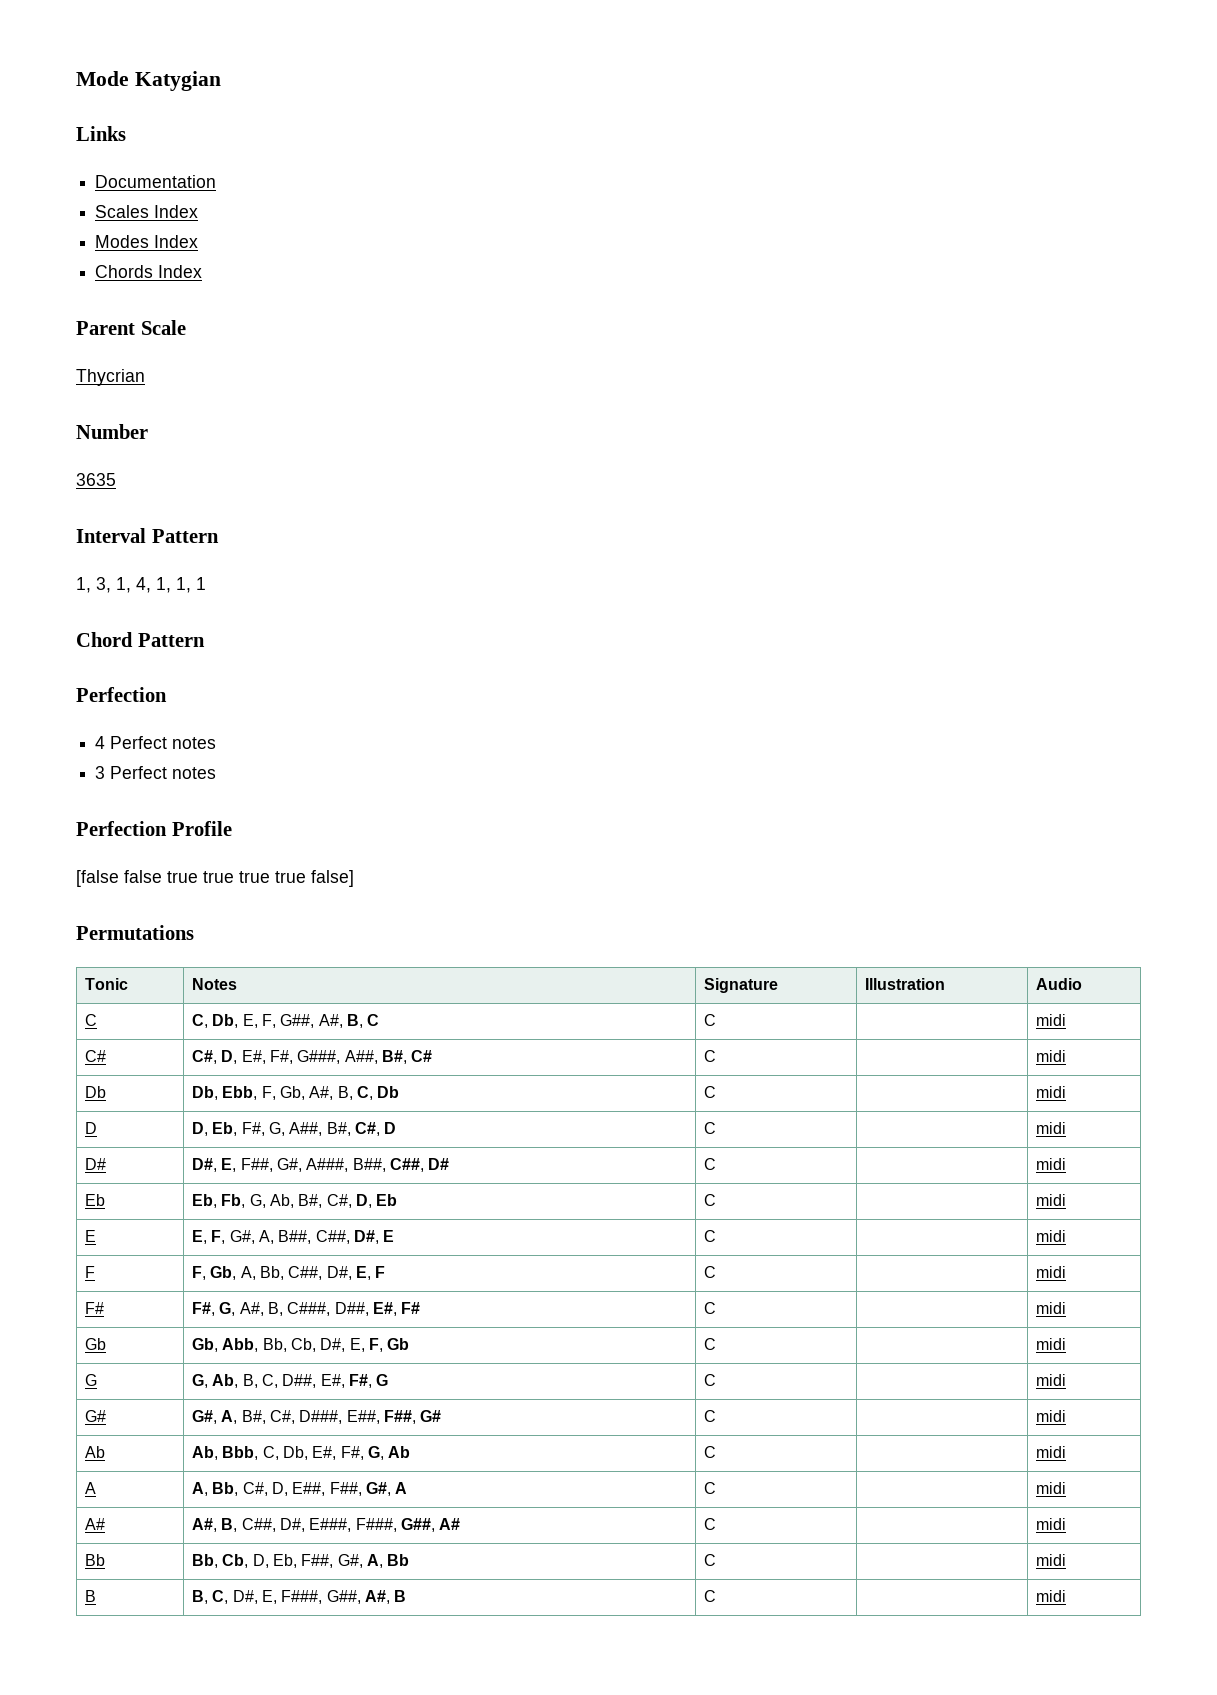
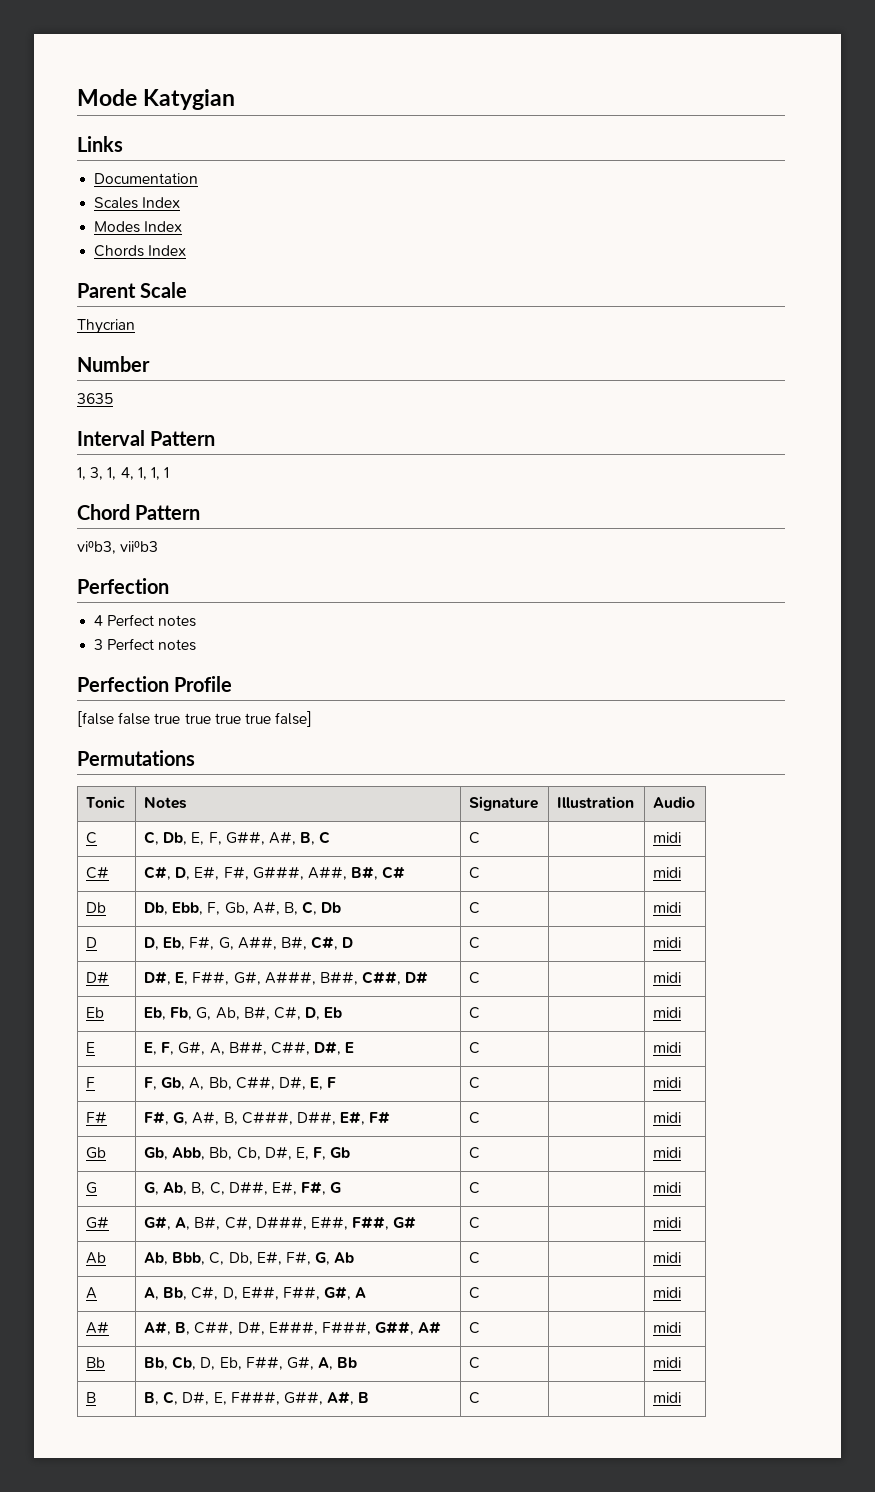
+ vi⁰b3, vii⁰b3

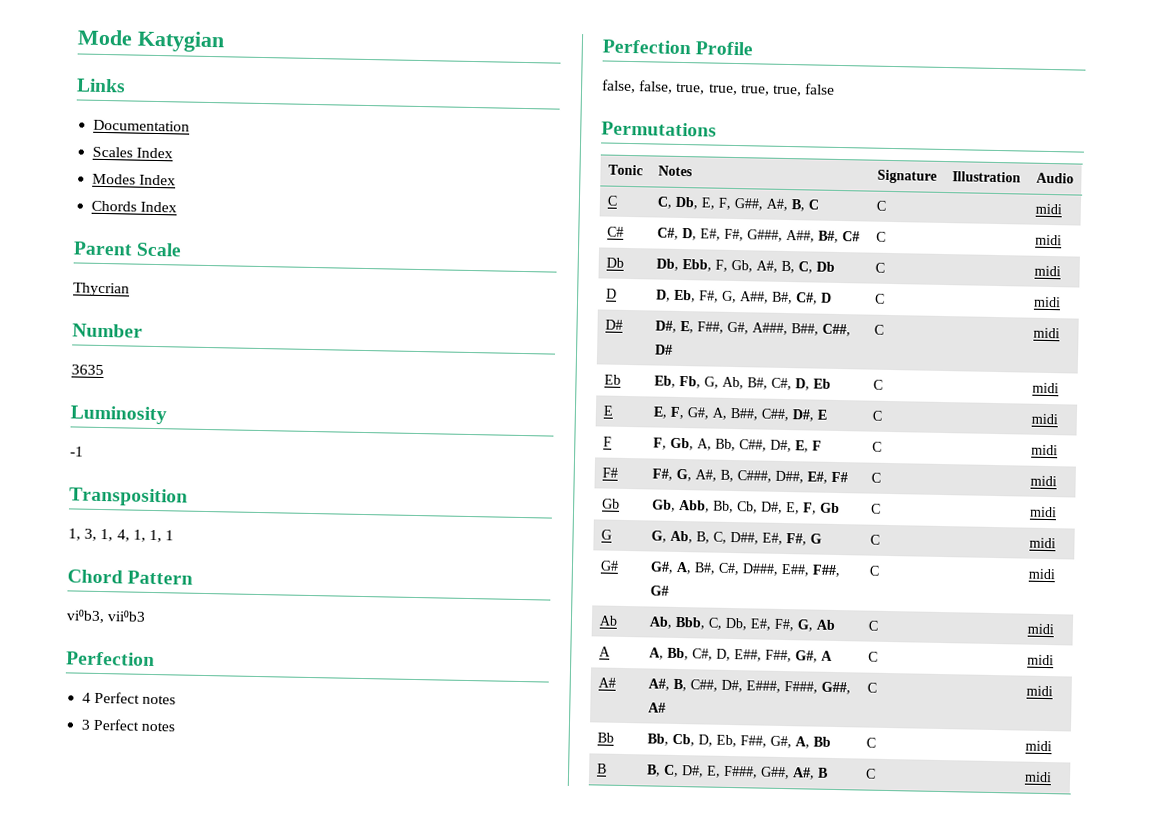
- Interval Pattern
+ Luminosity
+ -1
+ Transposition
- [false false true true true true false]
+ false, false, true, true, true, true, false

